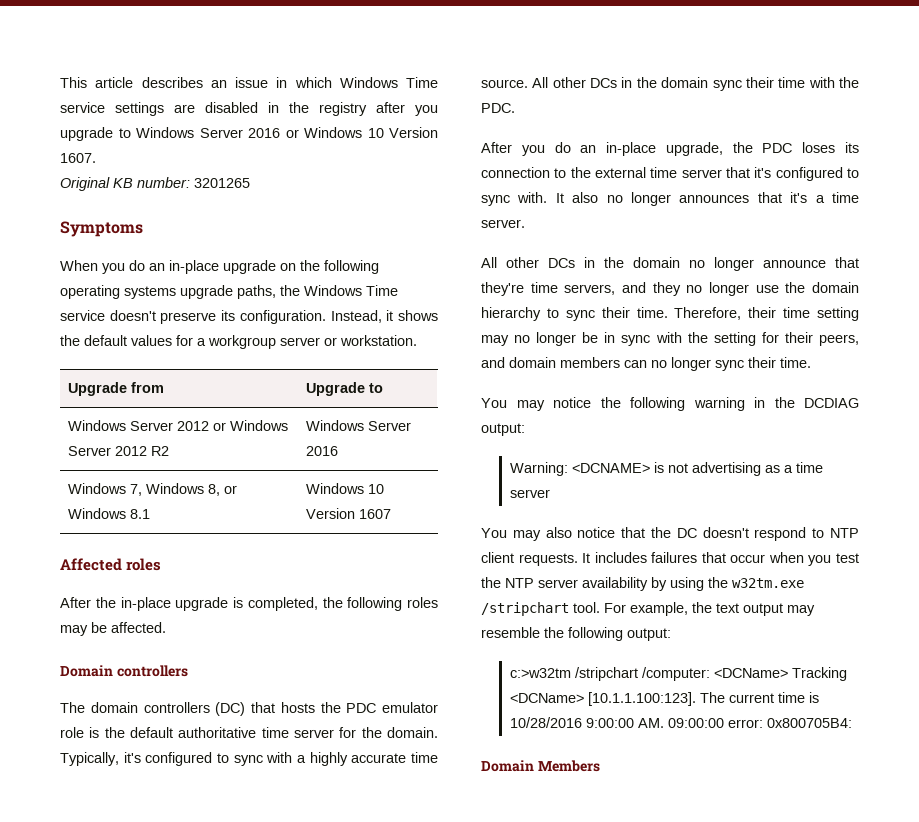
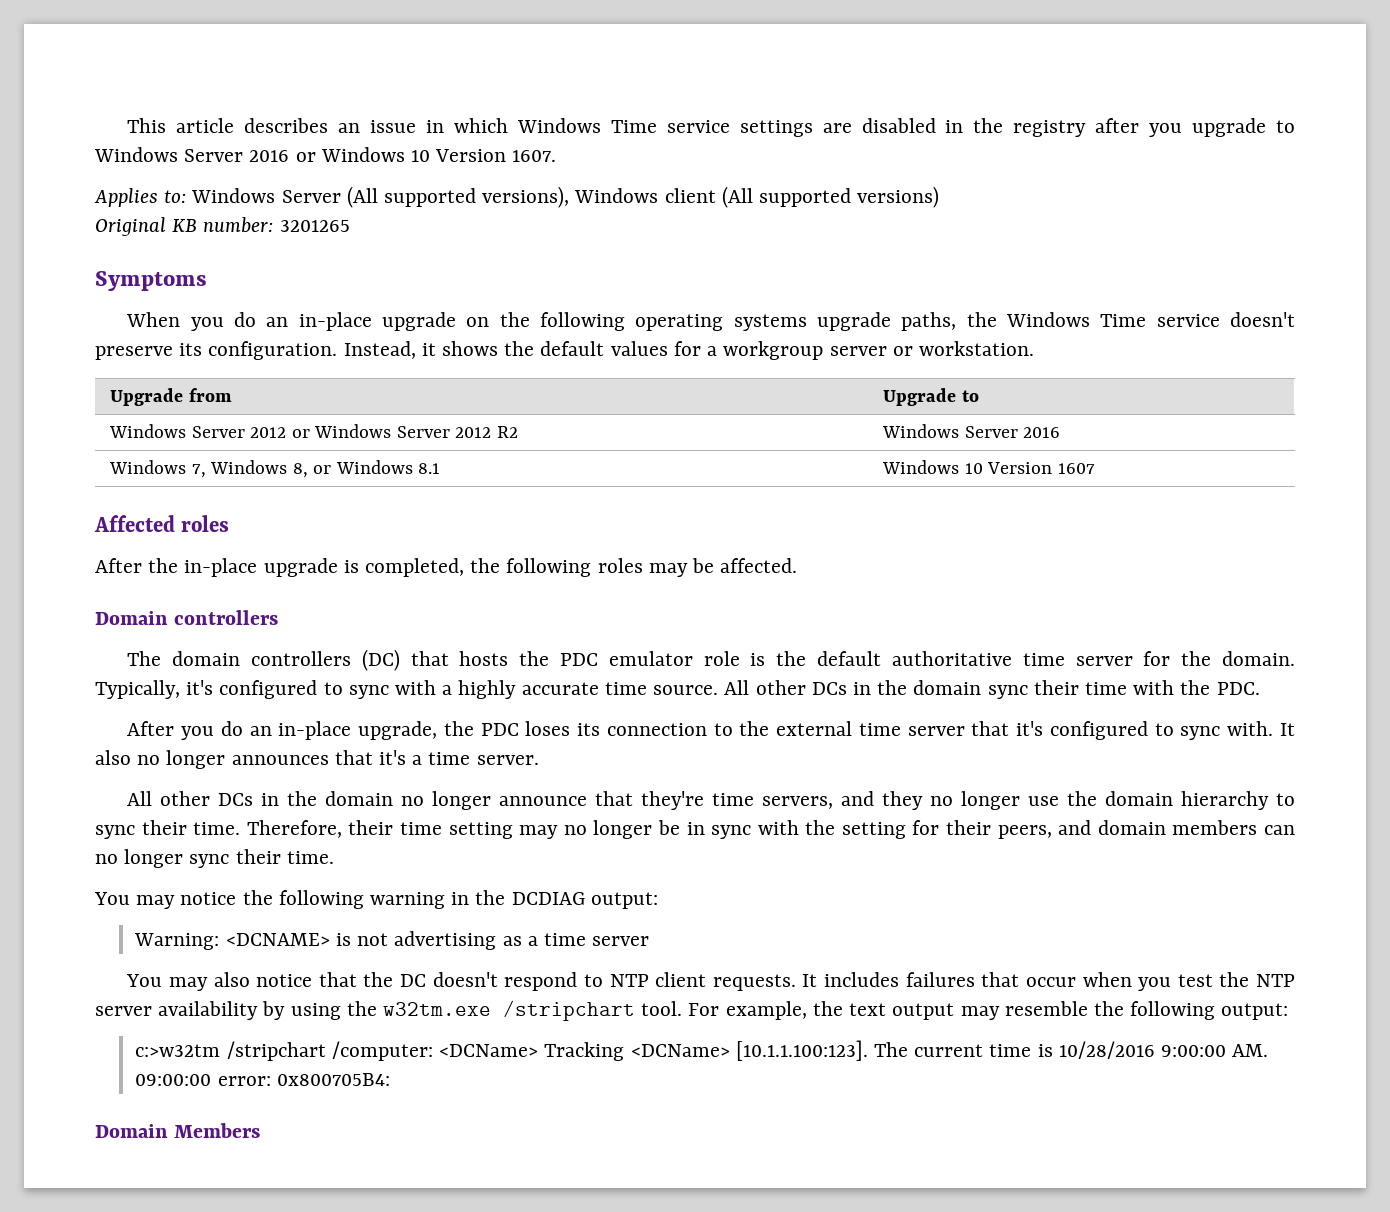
+ Applies to: Windows Server (All supported versions), Windows client (All supported versions)

